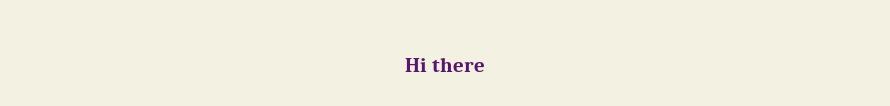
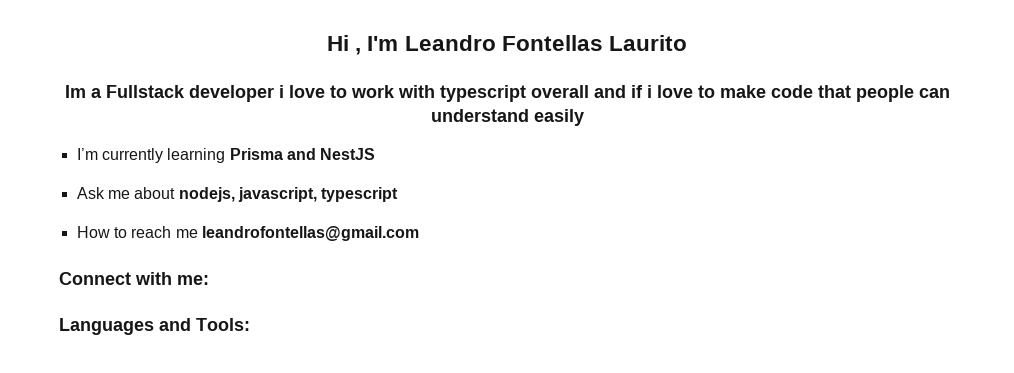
- Hi there
+ Hi , I'm Leandro Fontellas Laurito
+ Im a Fullstack developer i love to work with typescript overall and if i love to make code that people can understand easily
+ I’m currently learning Prisma and NestJS
+ Ask me about nodejs, javascript, typescript
+ How to reach me leandrofontellas@gmail.com
+ Connect with me:
+ Languages and Tools:

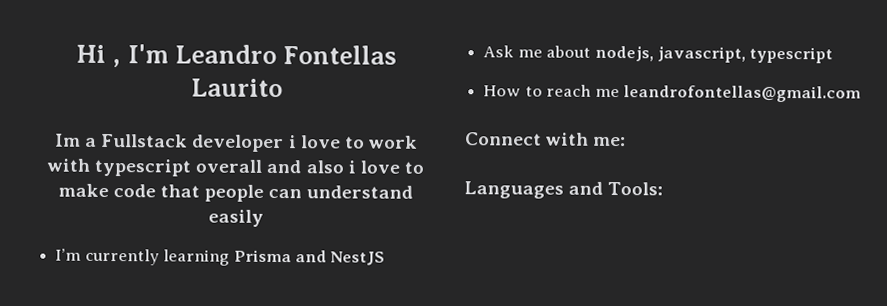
- Im a Fullstack developer i love to work with typescript overall and if i love to make code that people can understand easily
+ Im a Fullstack developer i love to work with typescript overall and also i love to make code that people can understand easily

